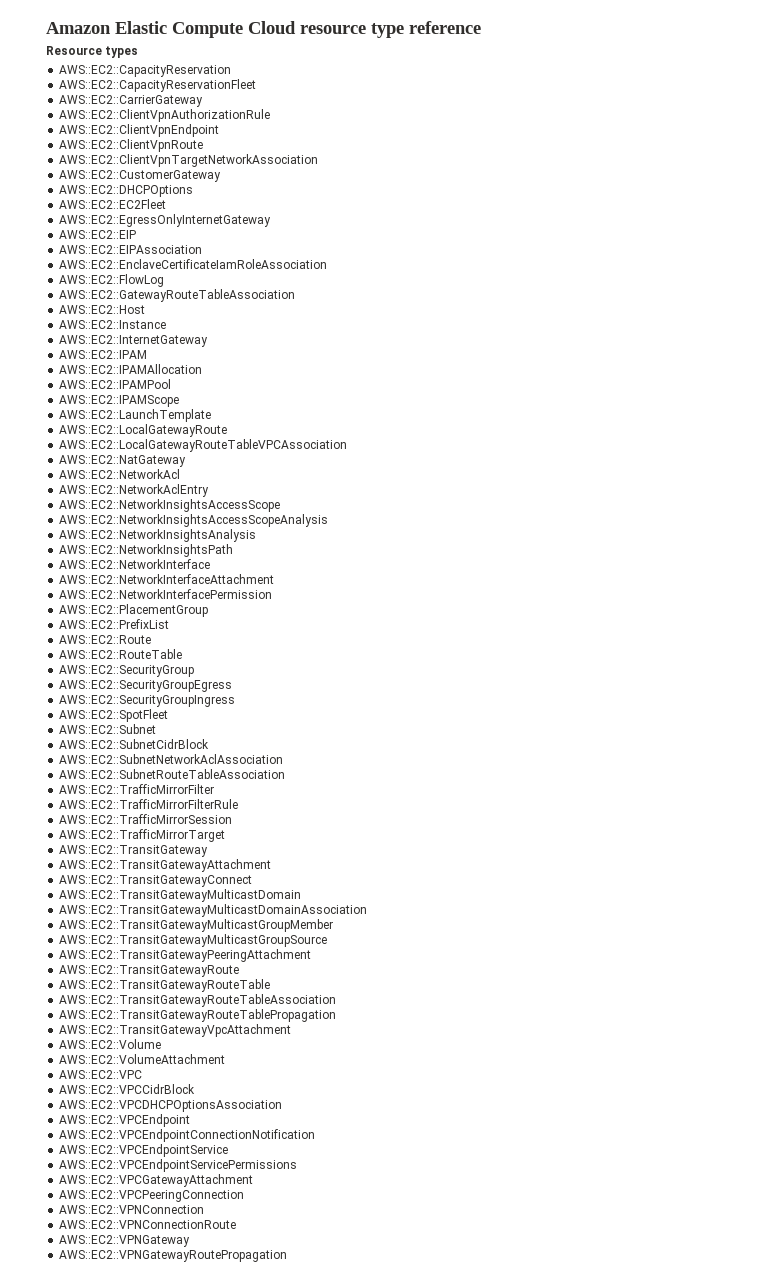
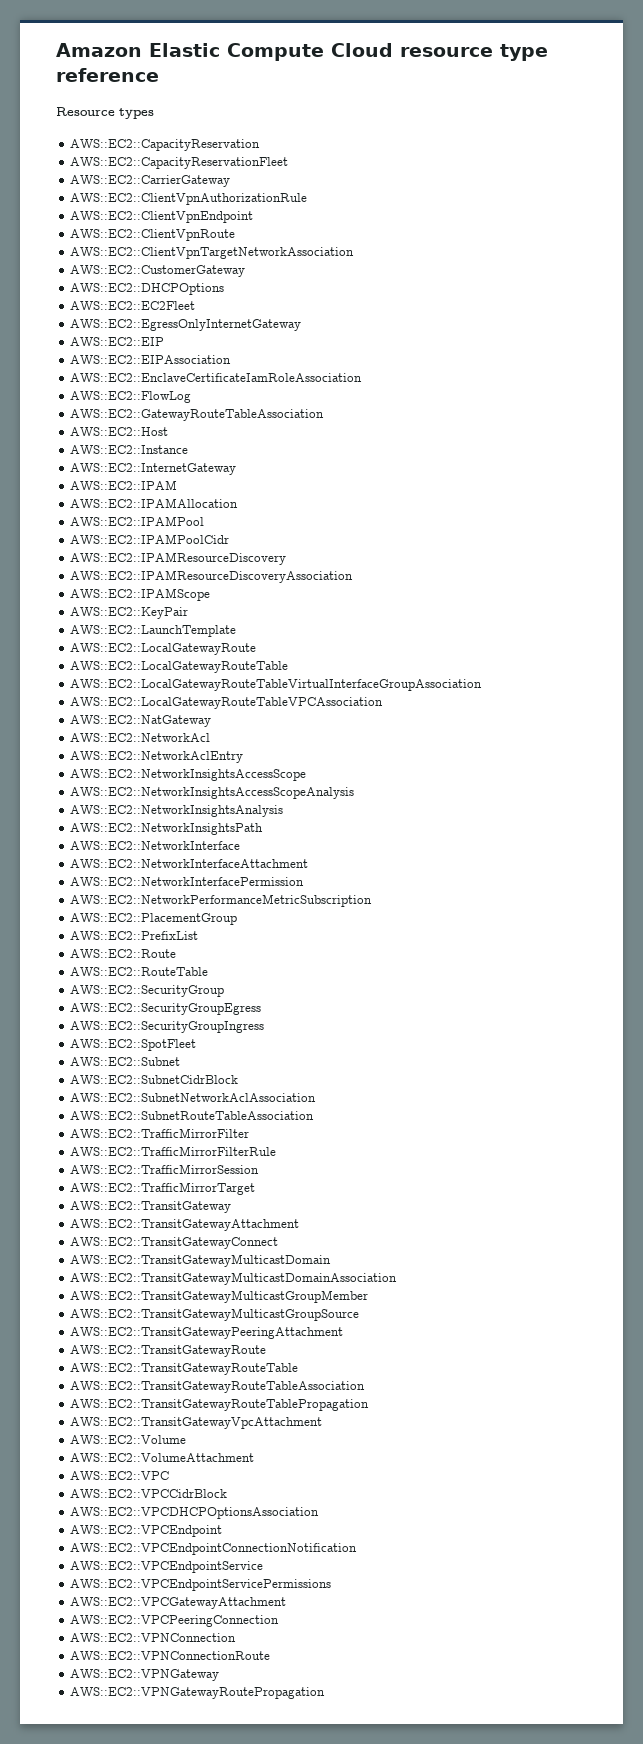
+ AWS::EC2::IPAMPoolCidr
+ AWS::EC2::IPAMResourceDiscovery
+ AWS::EC2::IPAMResourceDiscoveryAssociation
+ AWS::EC2::KeyPair
+ AWS::EC2::LocalGatewayRouteTable
+ AWS::EC2::LocalGatewayRouteTableVirtualInterfaceGroupAssociation
+ AWS::EC2::NetworkPerformanceMetricSubscription

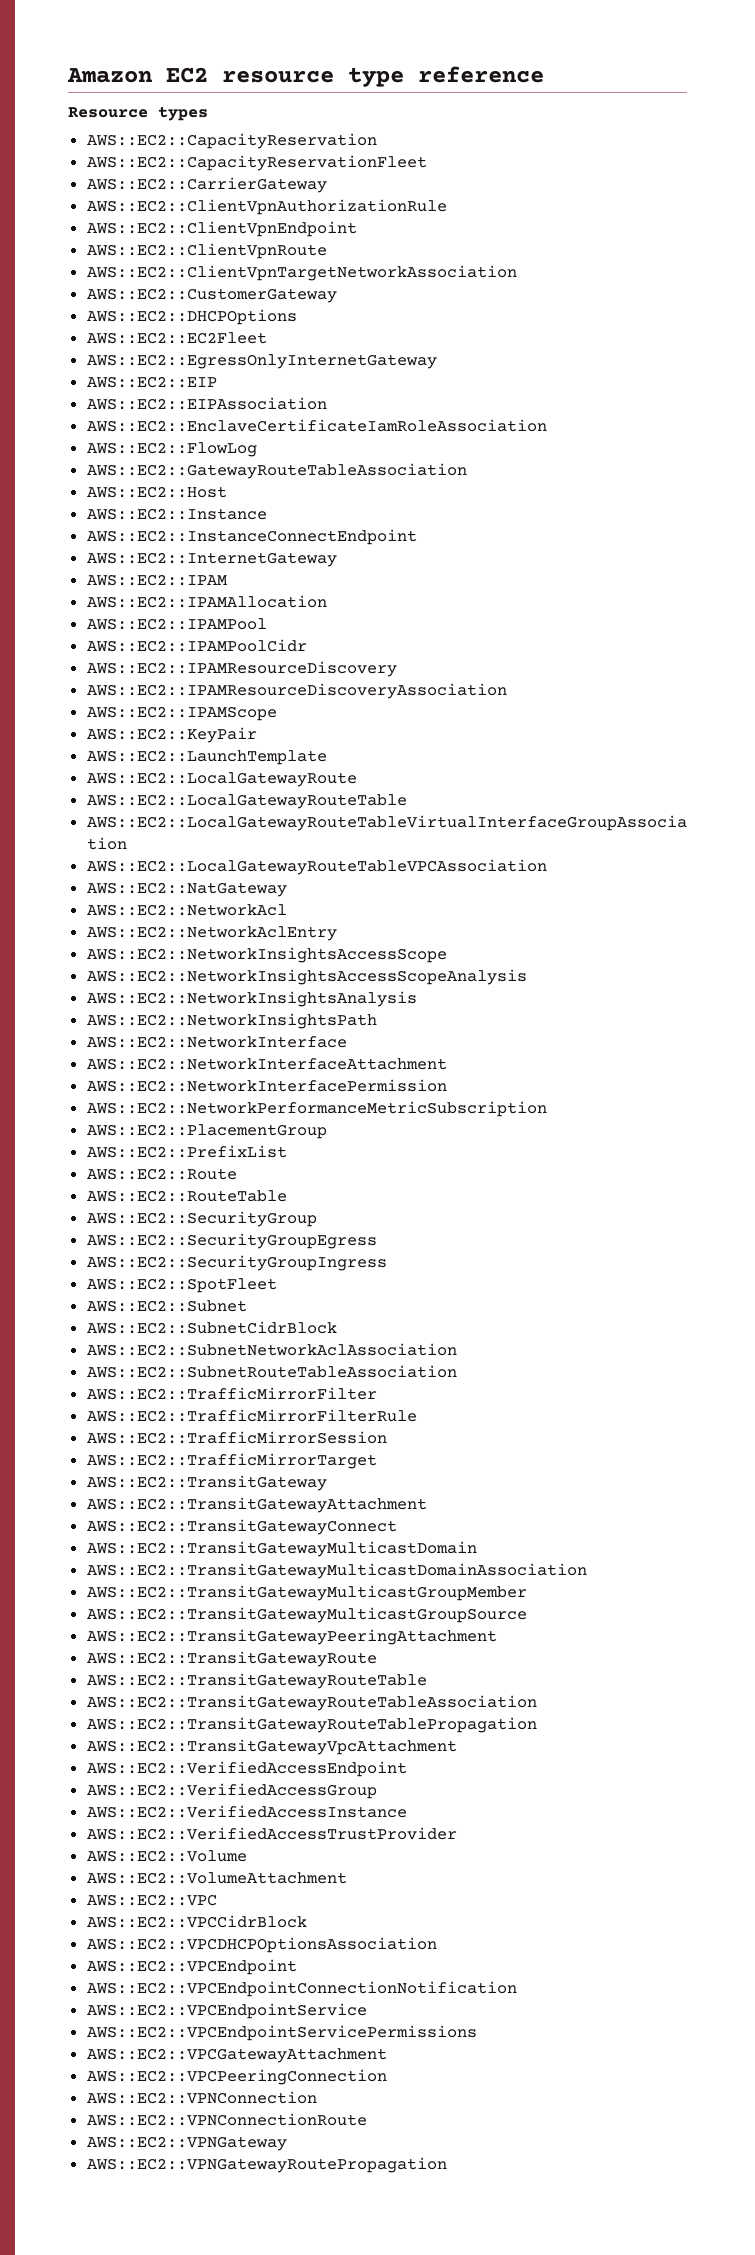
- Amazon Elastic Compute Cloud resource type reference
+ Amazon EC2 resource type reference
+ AWS::EC2::InstanceConnectEndpoint
+ AWS::EC2::VerifiedAccessEndpoint
+ AWS::EC2::VerifiedAccessGroup
+ AWS::EC2::VerifiedAccessInstance
+ AWS::EC2::VerifiedAccessTrustProvider

